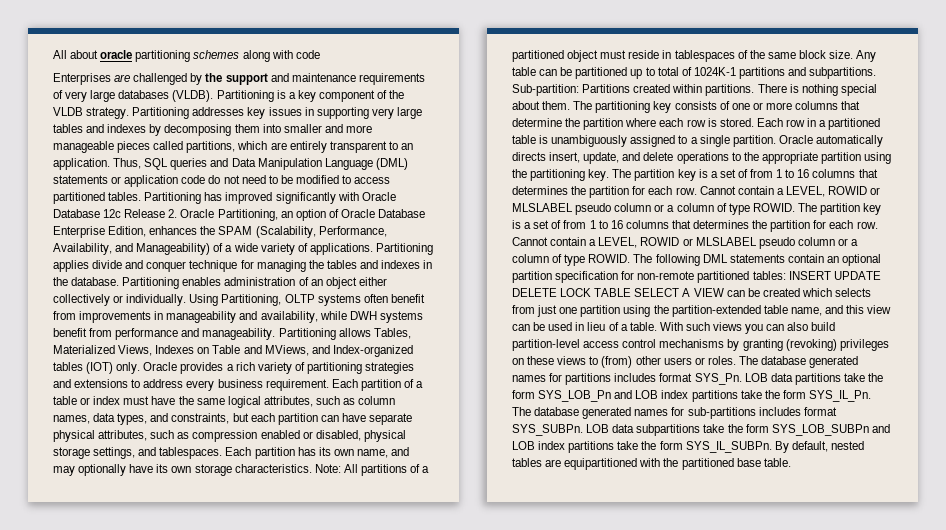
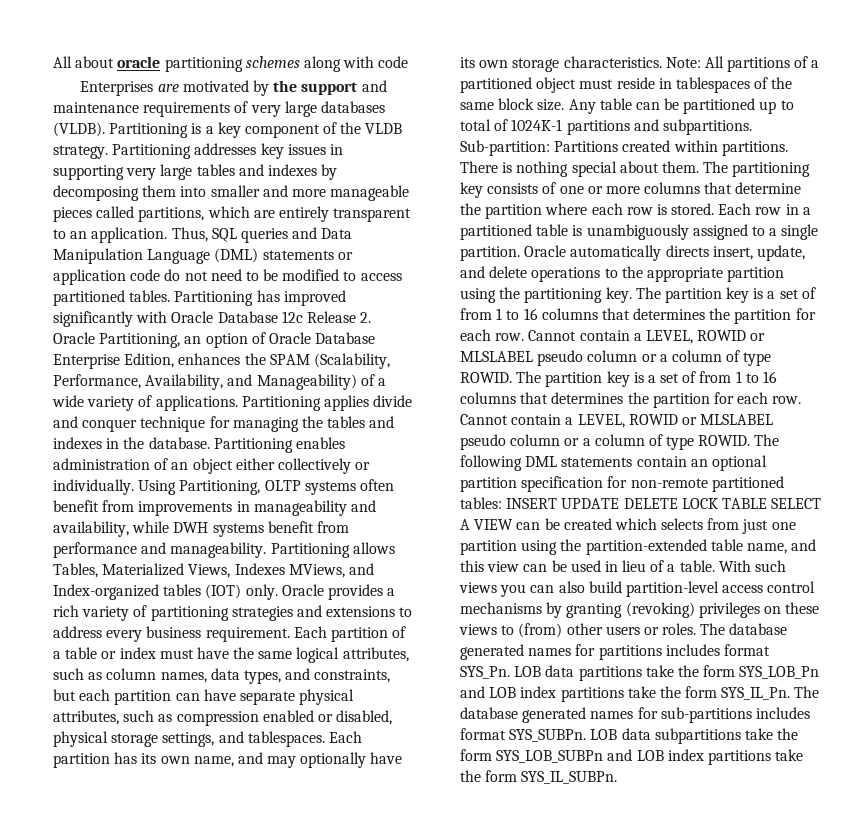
- Enterprises are challenged by the support and maintenance requirements of very large databases (VLDB).
+ Enterprises are motivated by the support and maintenance requirements of very large databases (VLDB).
- Partitioning allows Tables, Materialized Views, Indexes on Table and MViews, and Index-organized tables (IOT) only.
+ Partitioning allows Tables, Materialized Views, Indexes MViews, and Index-organized tables (IOT) only.
- By default, nested tables are equipartitioned with the partitioned base table.

